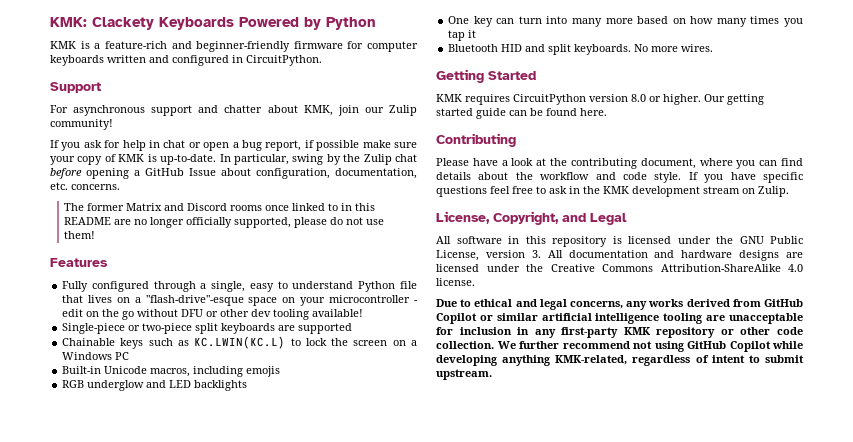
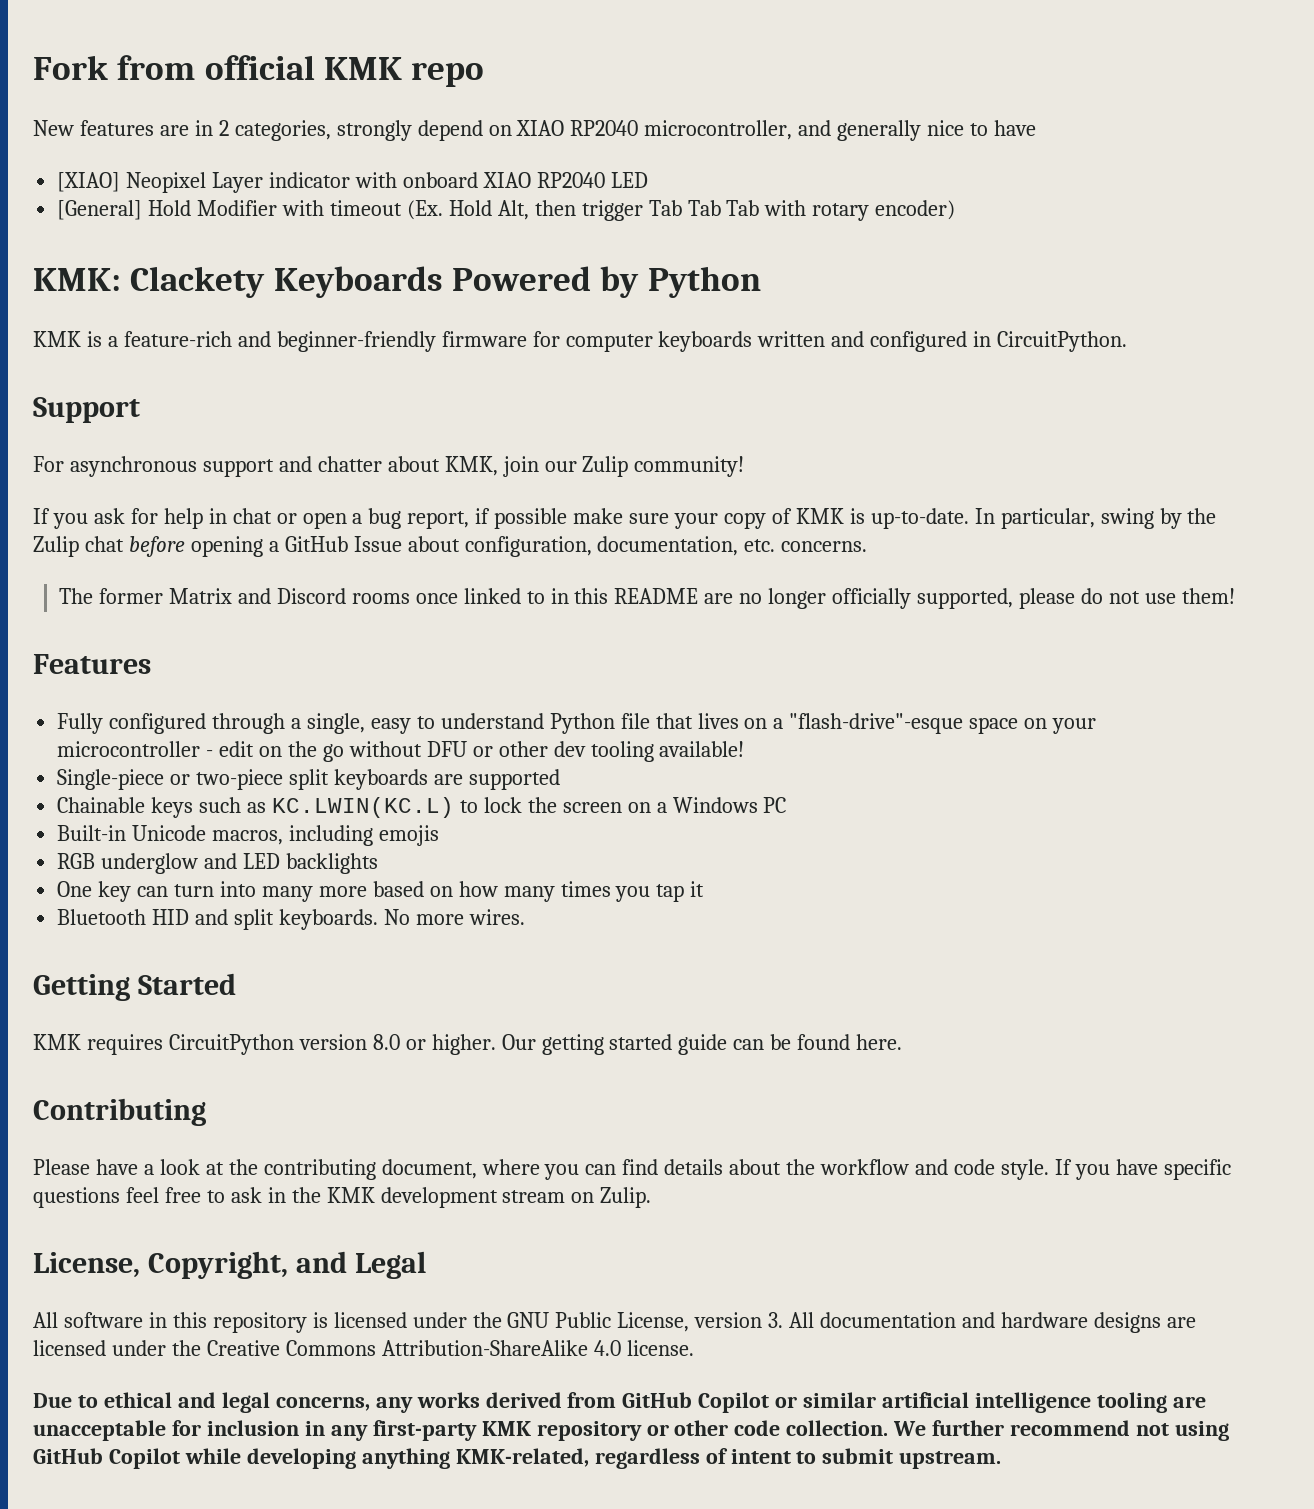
+ Fork from official KMK repo
+ New features are in 2 categories, strongly depend on XIAO RP2040 microcontroller, and generally nice to have
+ [XIAO] Neopixel Layer indicator with onboard XIAO RP2040 LED
+ [General] Hold Modifier with timeout (Ex. Hold Alt, then trigger Tab Tab Tab with rotary encoder)

